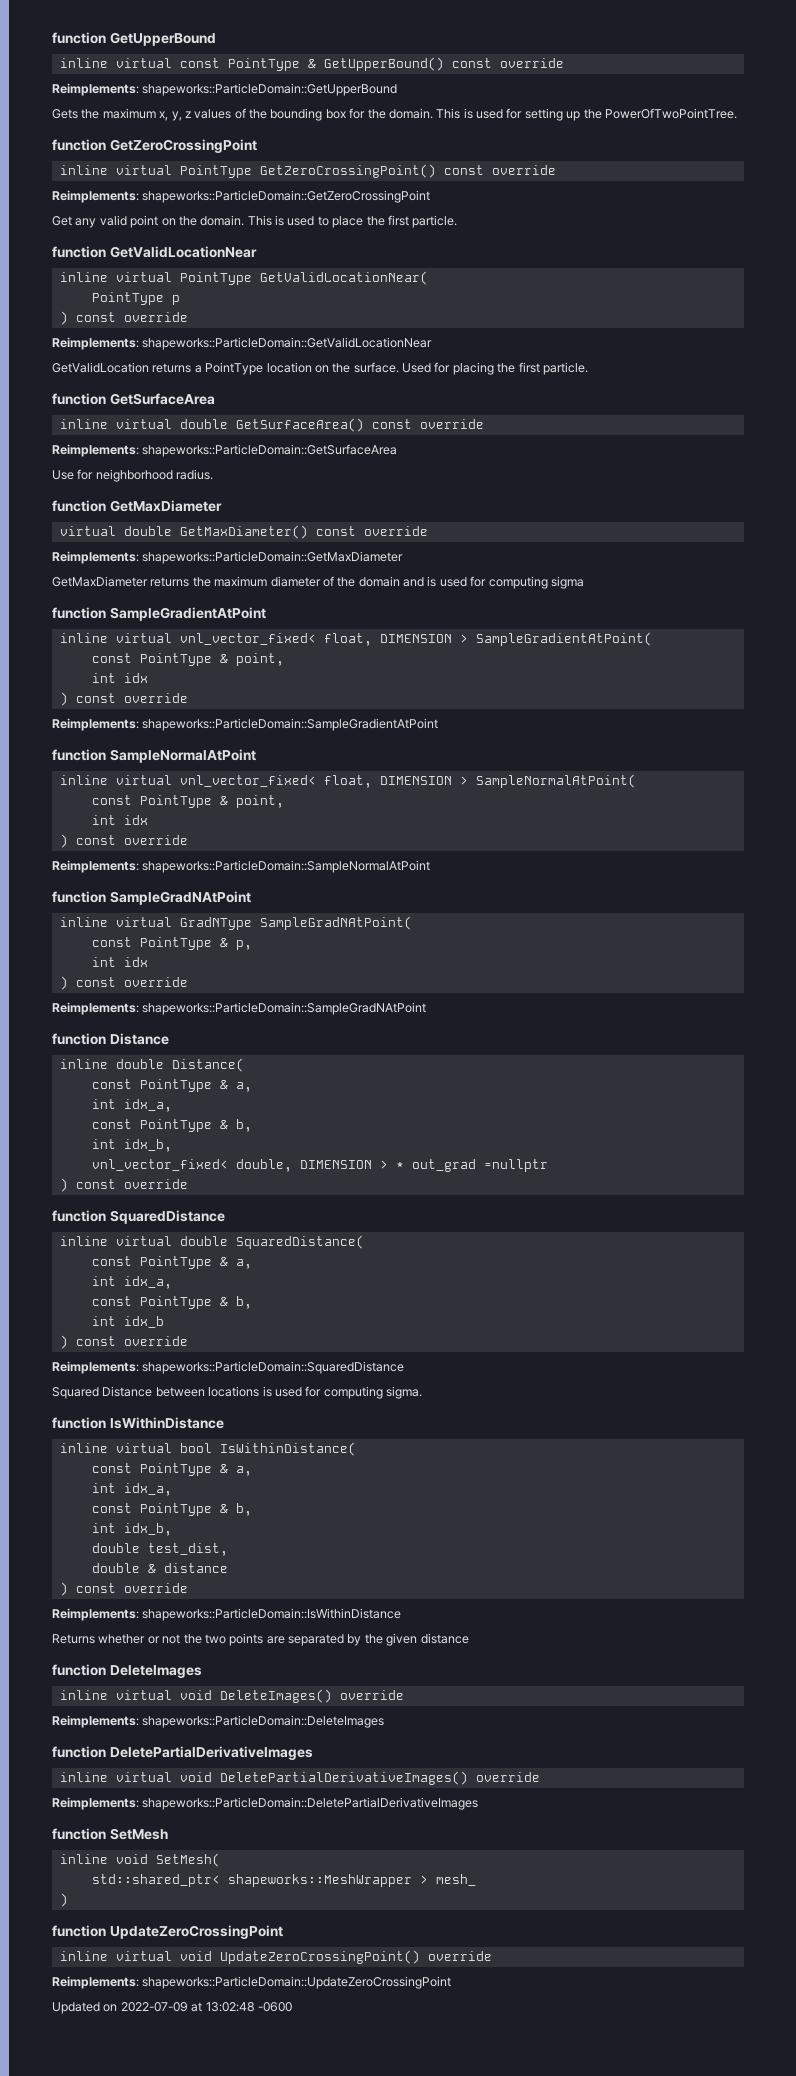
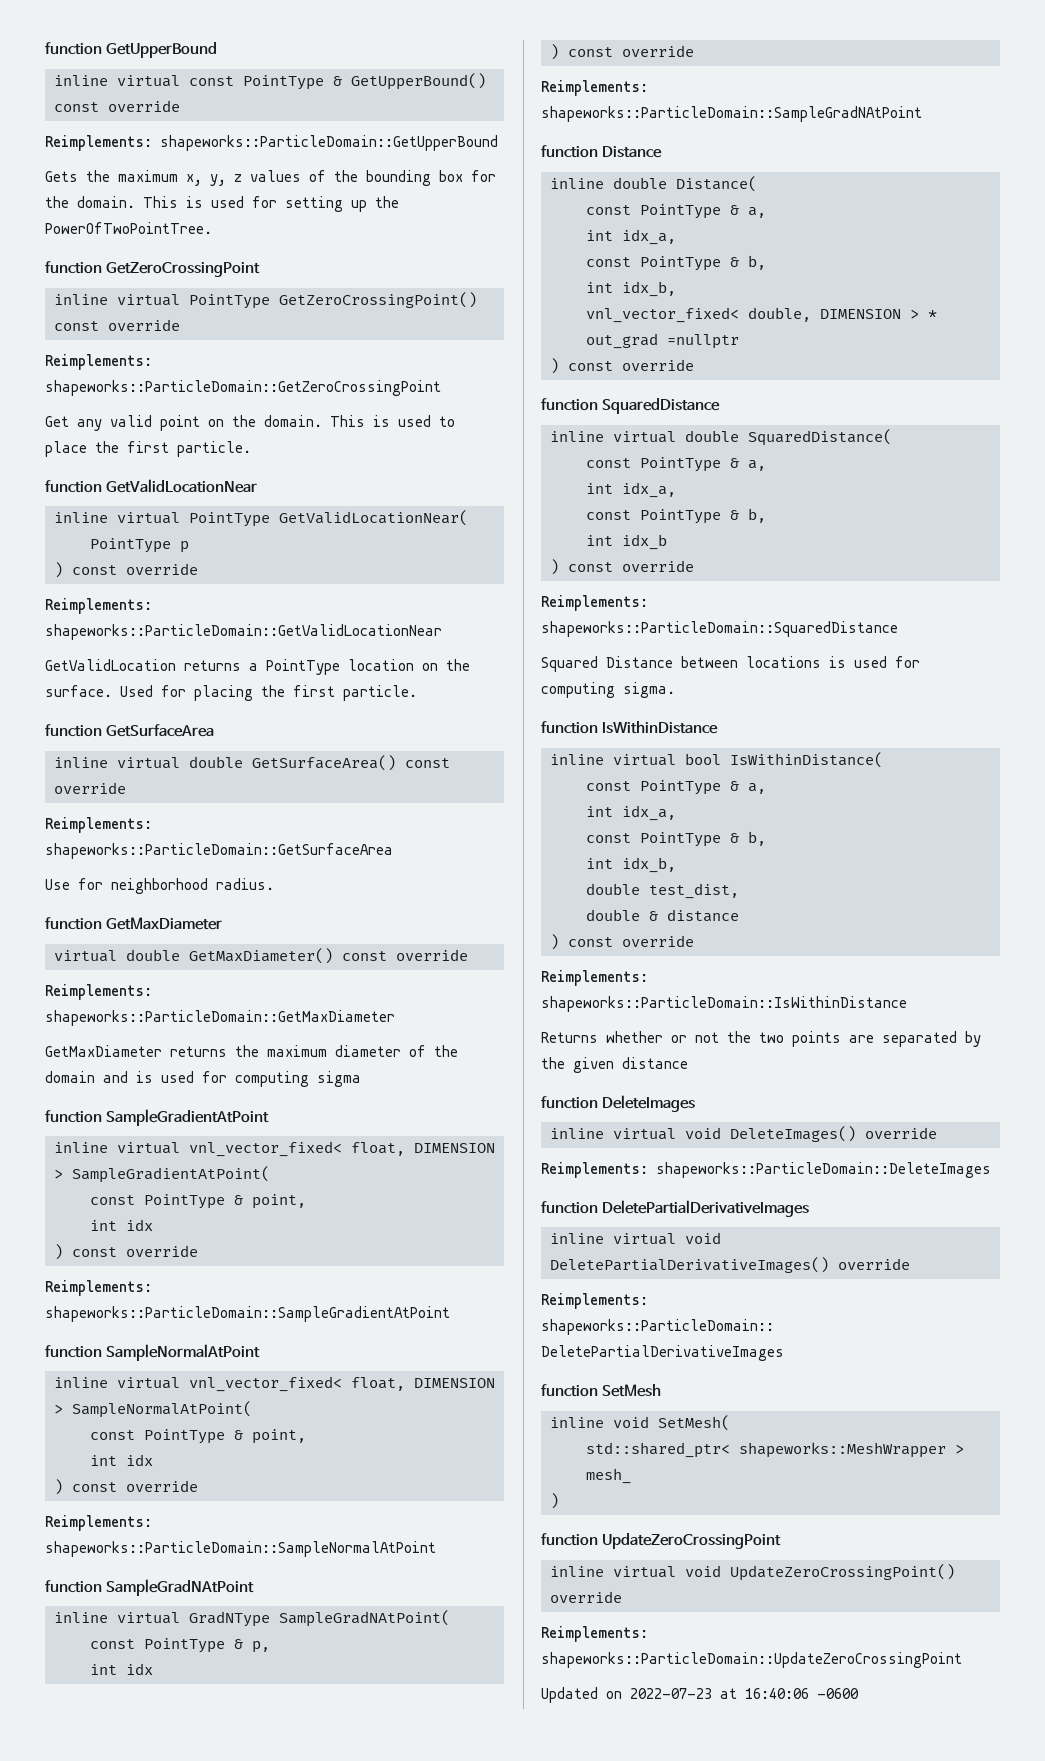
- Updated on 2022-07-09 at 13:02:48 -0600
+ Updated on 2022-07-23 at 16:40:06 -0600

